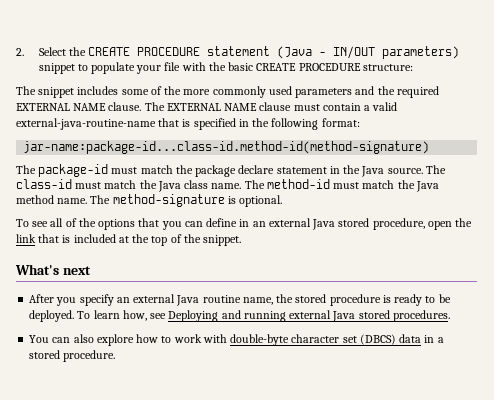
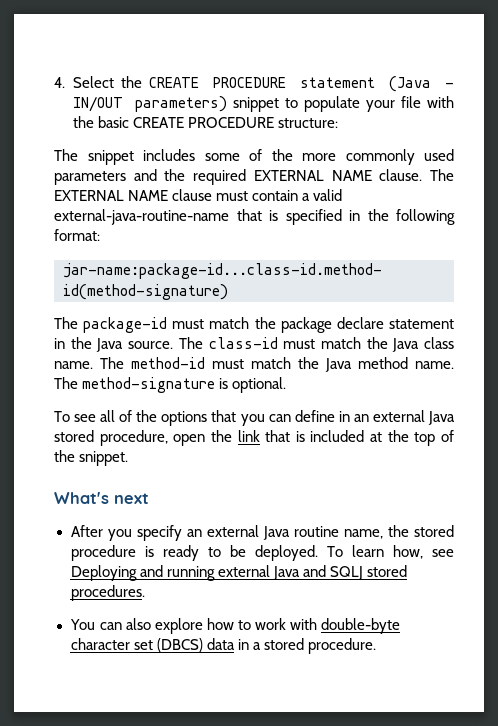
- 2. Select the CREATE PROCEDURE statement (Java - IN/OUT parameters) snippet to populate your file with the basic CREATE PROCEDURE structure:
+ 4. Select the CREATE PROCEDURE statement (Java - IN/OUT parameters) snippet to populate your file with the basic CREATE PROCEDURE structure:
- To learn how, see Deploying and running external Java stored procedures.
+ To learn how, see Deploying and running external Java and SQLJ stored procedures.

